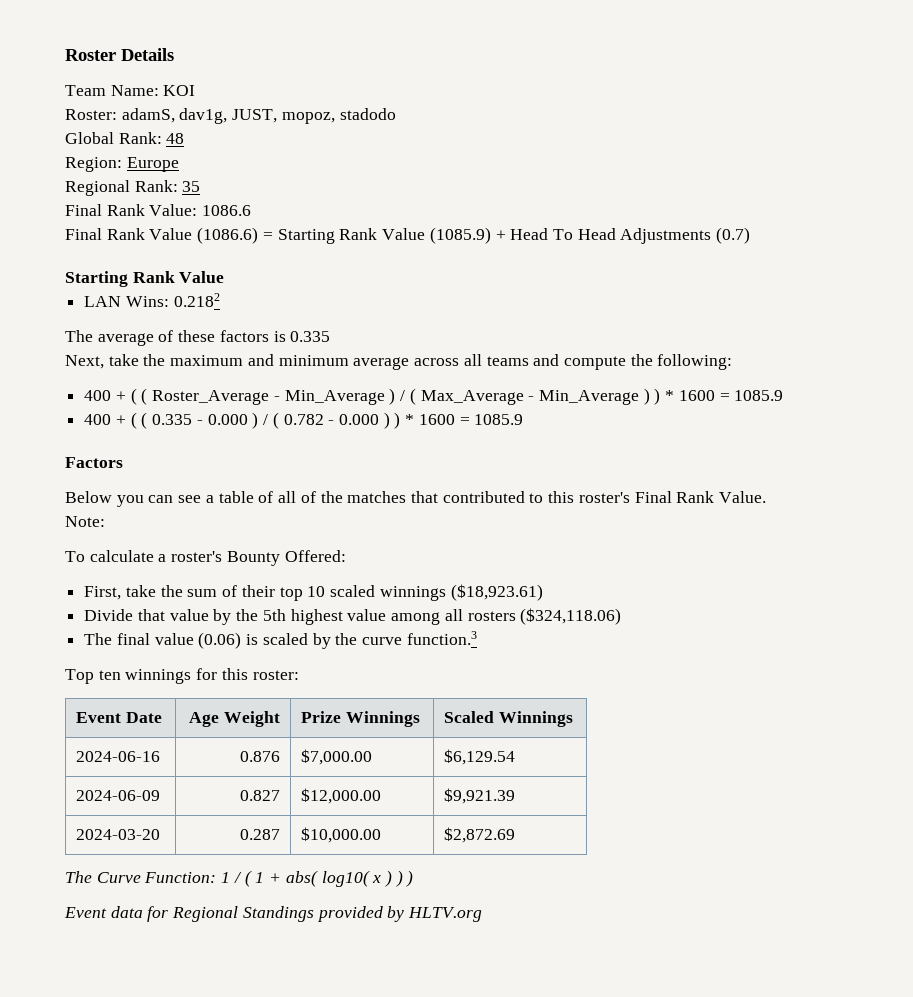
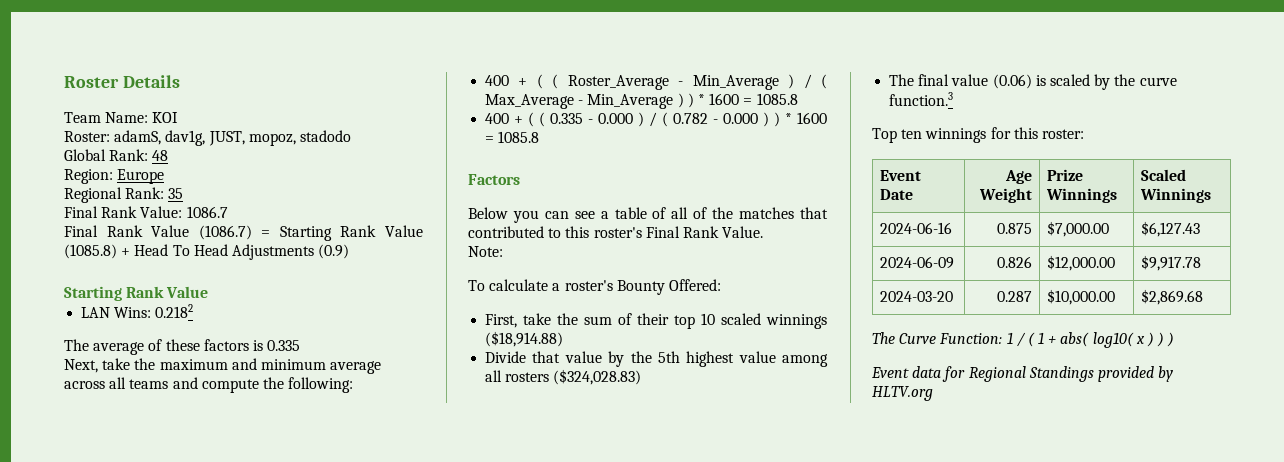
- Final Rank Value: 1086.6
+ Final Rank Value: 1086.7
- Final Rank Value (1086.6) = Starting Rank Value (1085.9) + Head To Head Adjustments (0.7)
+ Final Rank Value (1086.7) = Starting Rank Value (1085.8) + Head To Head Adjustments (0.9)
- 400 + ( ( Roster_Average - Min_Average ) / ( Max_Average - Min_Average ) ) * 1600 = 1085.9
+ 400 + ( ( Roster_Average - Min_Average ) / ( Max_Average - Min_Average ) ) * 1600 = 1085.8
- 400 + ( ( 0.335 - 0.000 ) / ( 0.782 - 0.000 ) ) * 1600 = 1085.9
+ 400 + ( ( 0.335 - 0.000 ) / ( 0.782 - 0.000 ) ) * 1600 = 1085.8
- First, take the sum of their top 10 scaled winnings ($18,923.61)
+ First, take the sum of their top 10 scaled winnings ($18,914.88)
- Divide that value by the 5th highest value among all rosters ($324,118.06)
+ Divide that value by the 5th highest value among all rosters ($324,028.83)
- 2024-06-16 | 0.876 | $7,000.00 | $6,129.54
+ 2024-06-16 | 0.875 | $7,000.00 | $6,127.43
- 2024-06-09 | 0.827 | $12,000.00 | $9,921.39
+ 2024-06-09 | 0.826 | $12,000.00 | $9,917.78
- 2024-03-20 | 0.287 | $10,000.00 | $2,872.69
+ 2024-03-20 | 0.287 | $10,000.00 | $2,869.68

